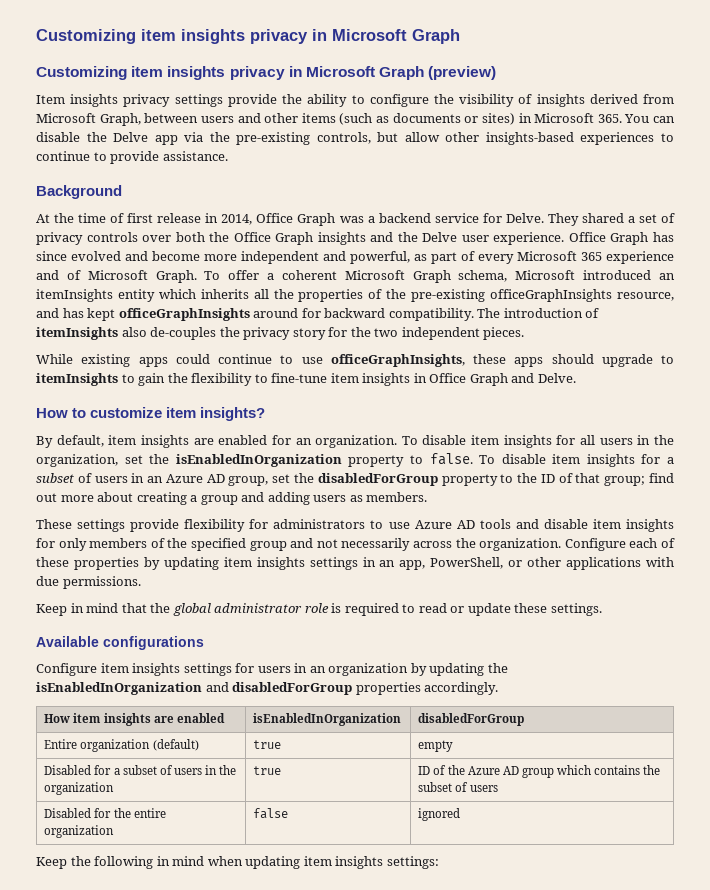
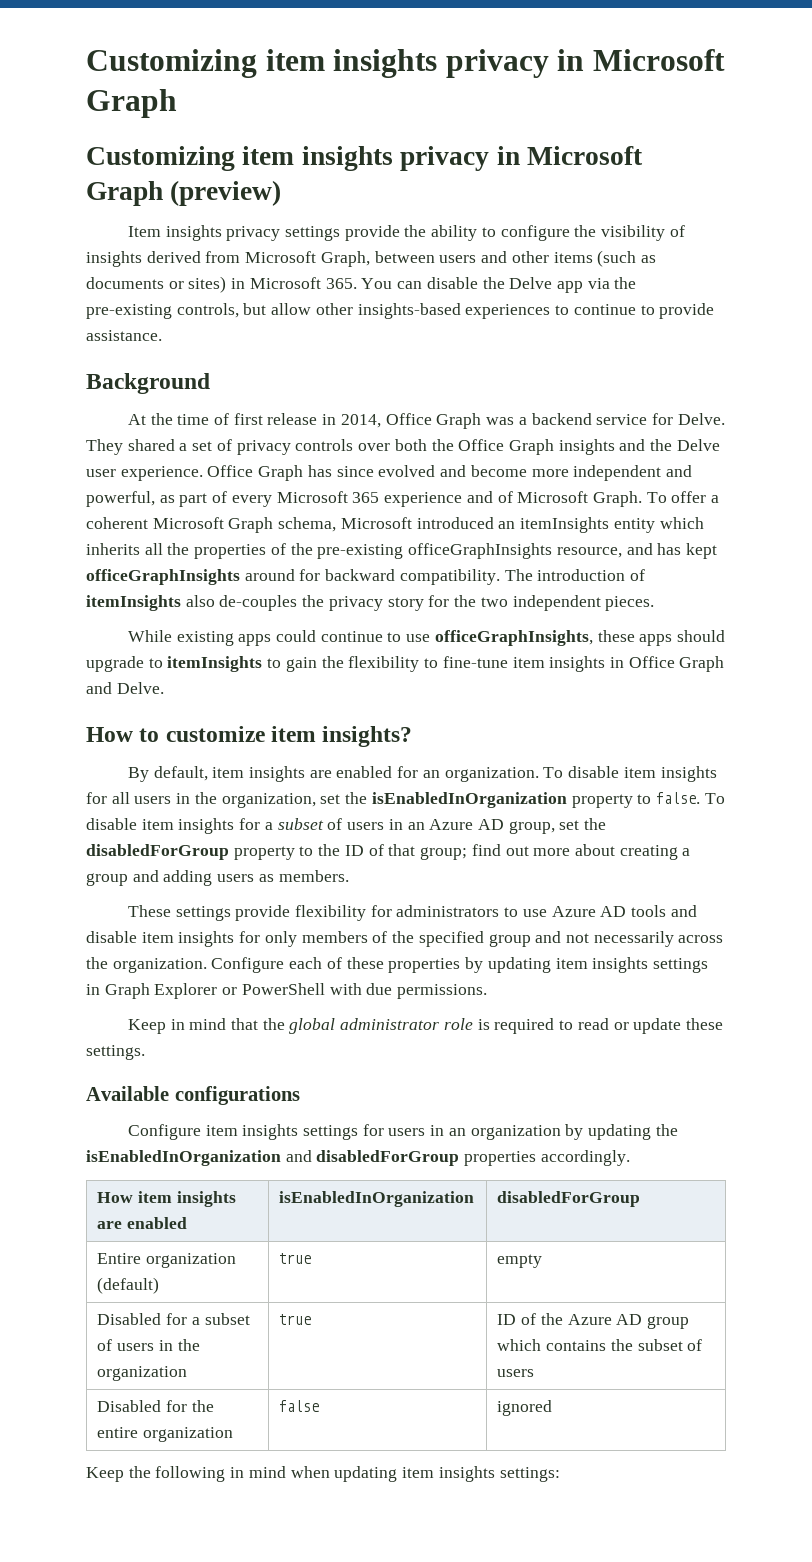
- Configure each of these properties by updating item insights settings in an app, PowerShell, or other applications with due permissions.
+ Configure each of these properties by updating item insights settings in Graph Explorer or PowerShell with due permissions.

